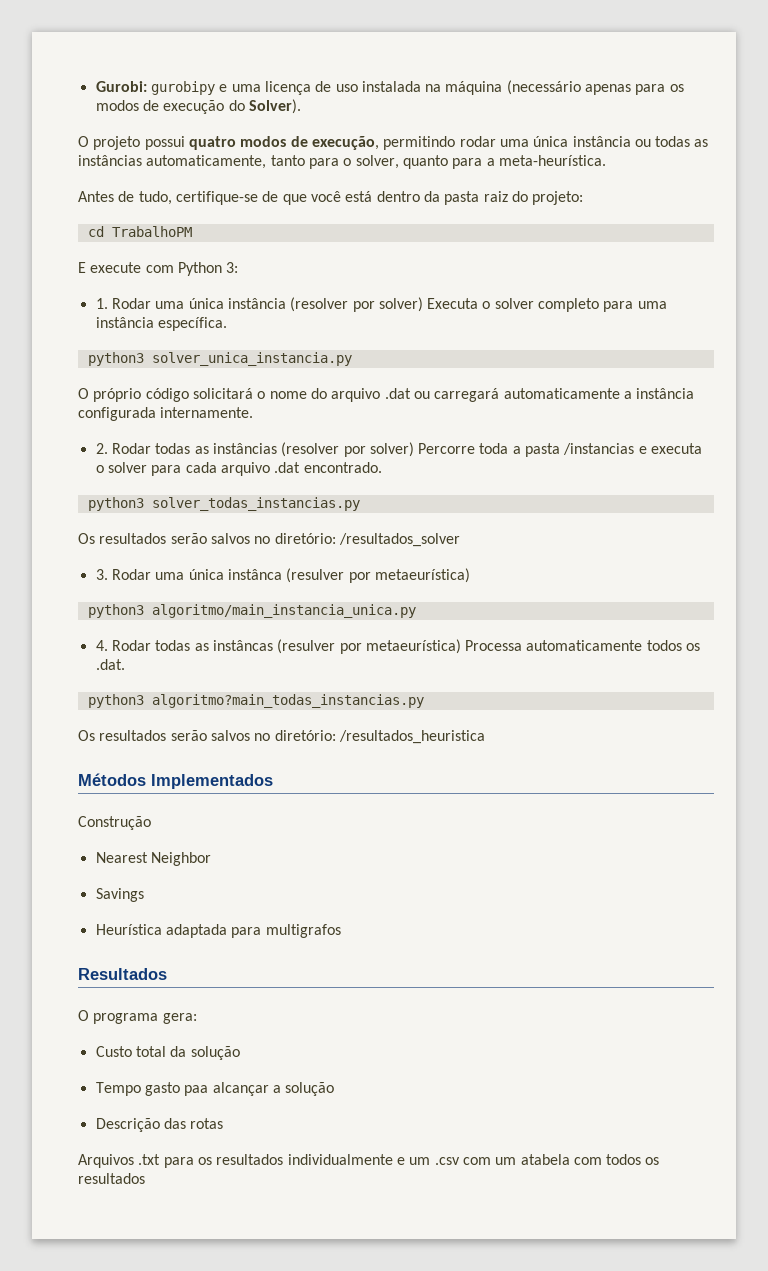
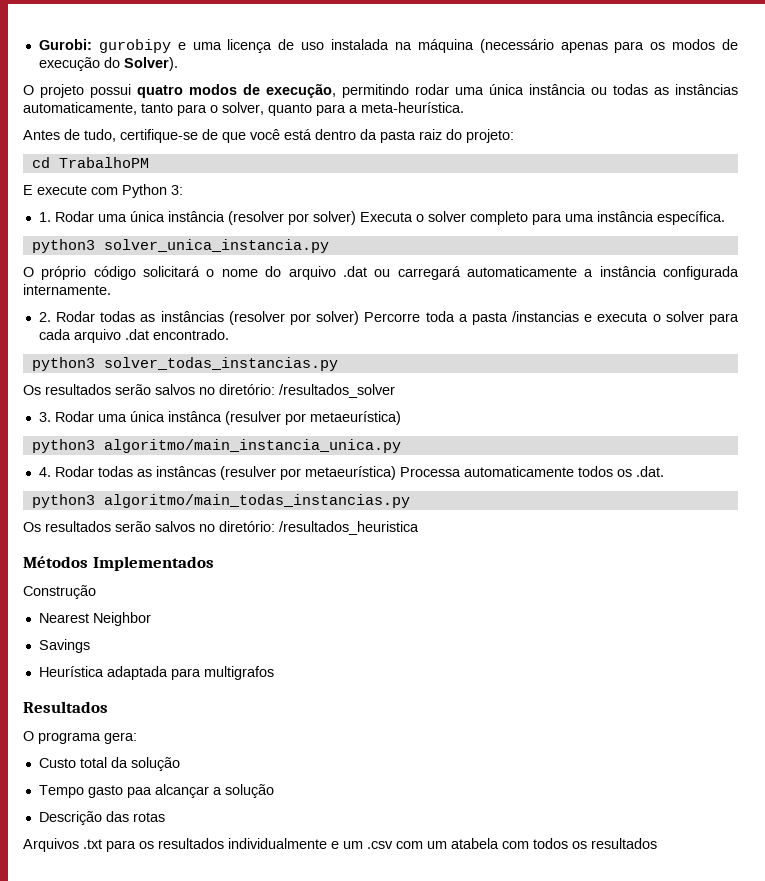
- python3 algoritmo?main_todas_instancias.py
+ python3 algoritmo/main_todas_instancias.py

